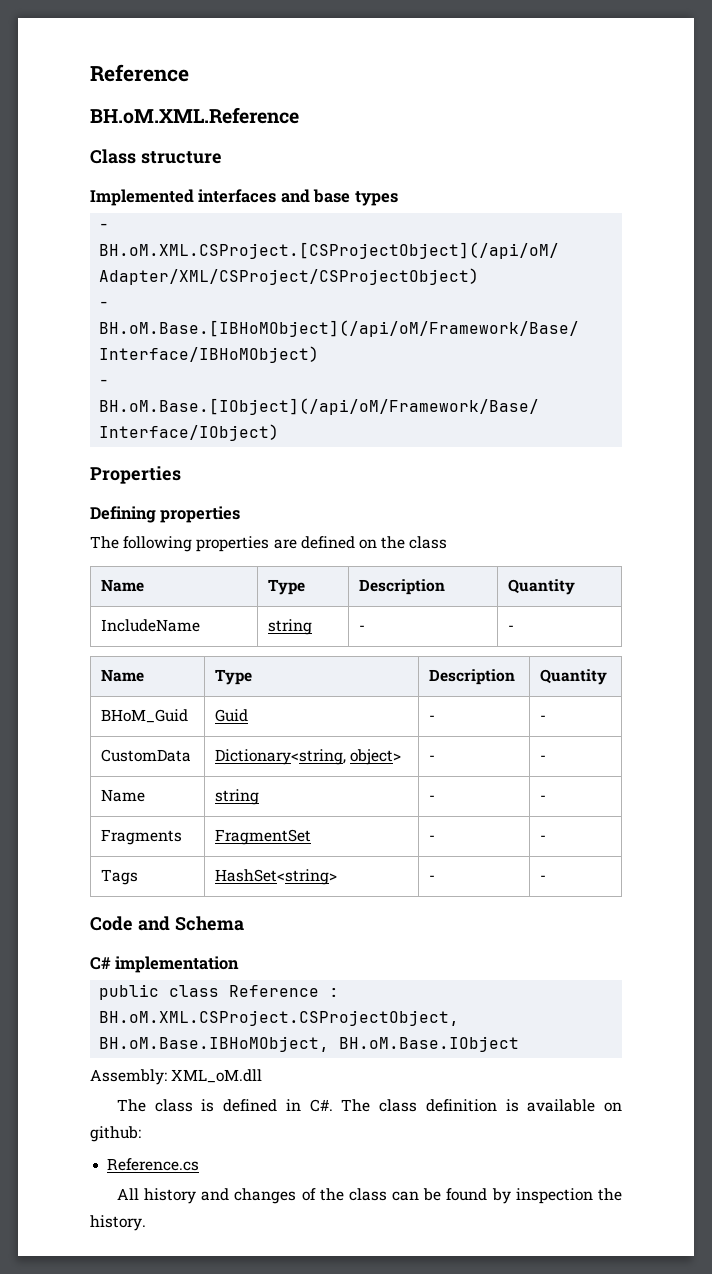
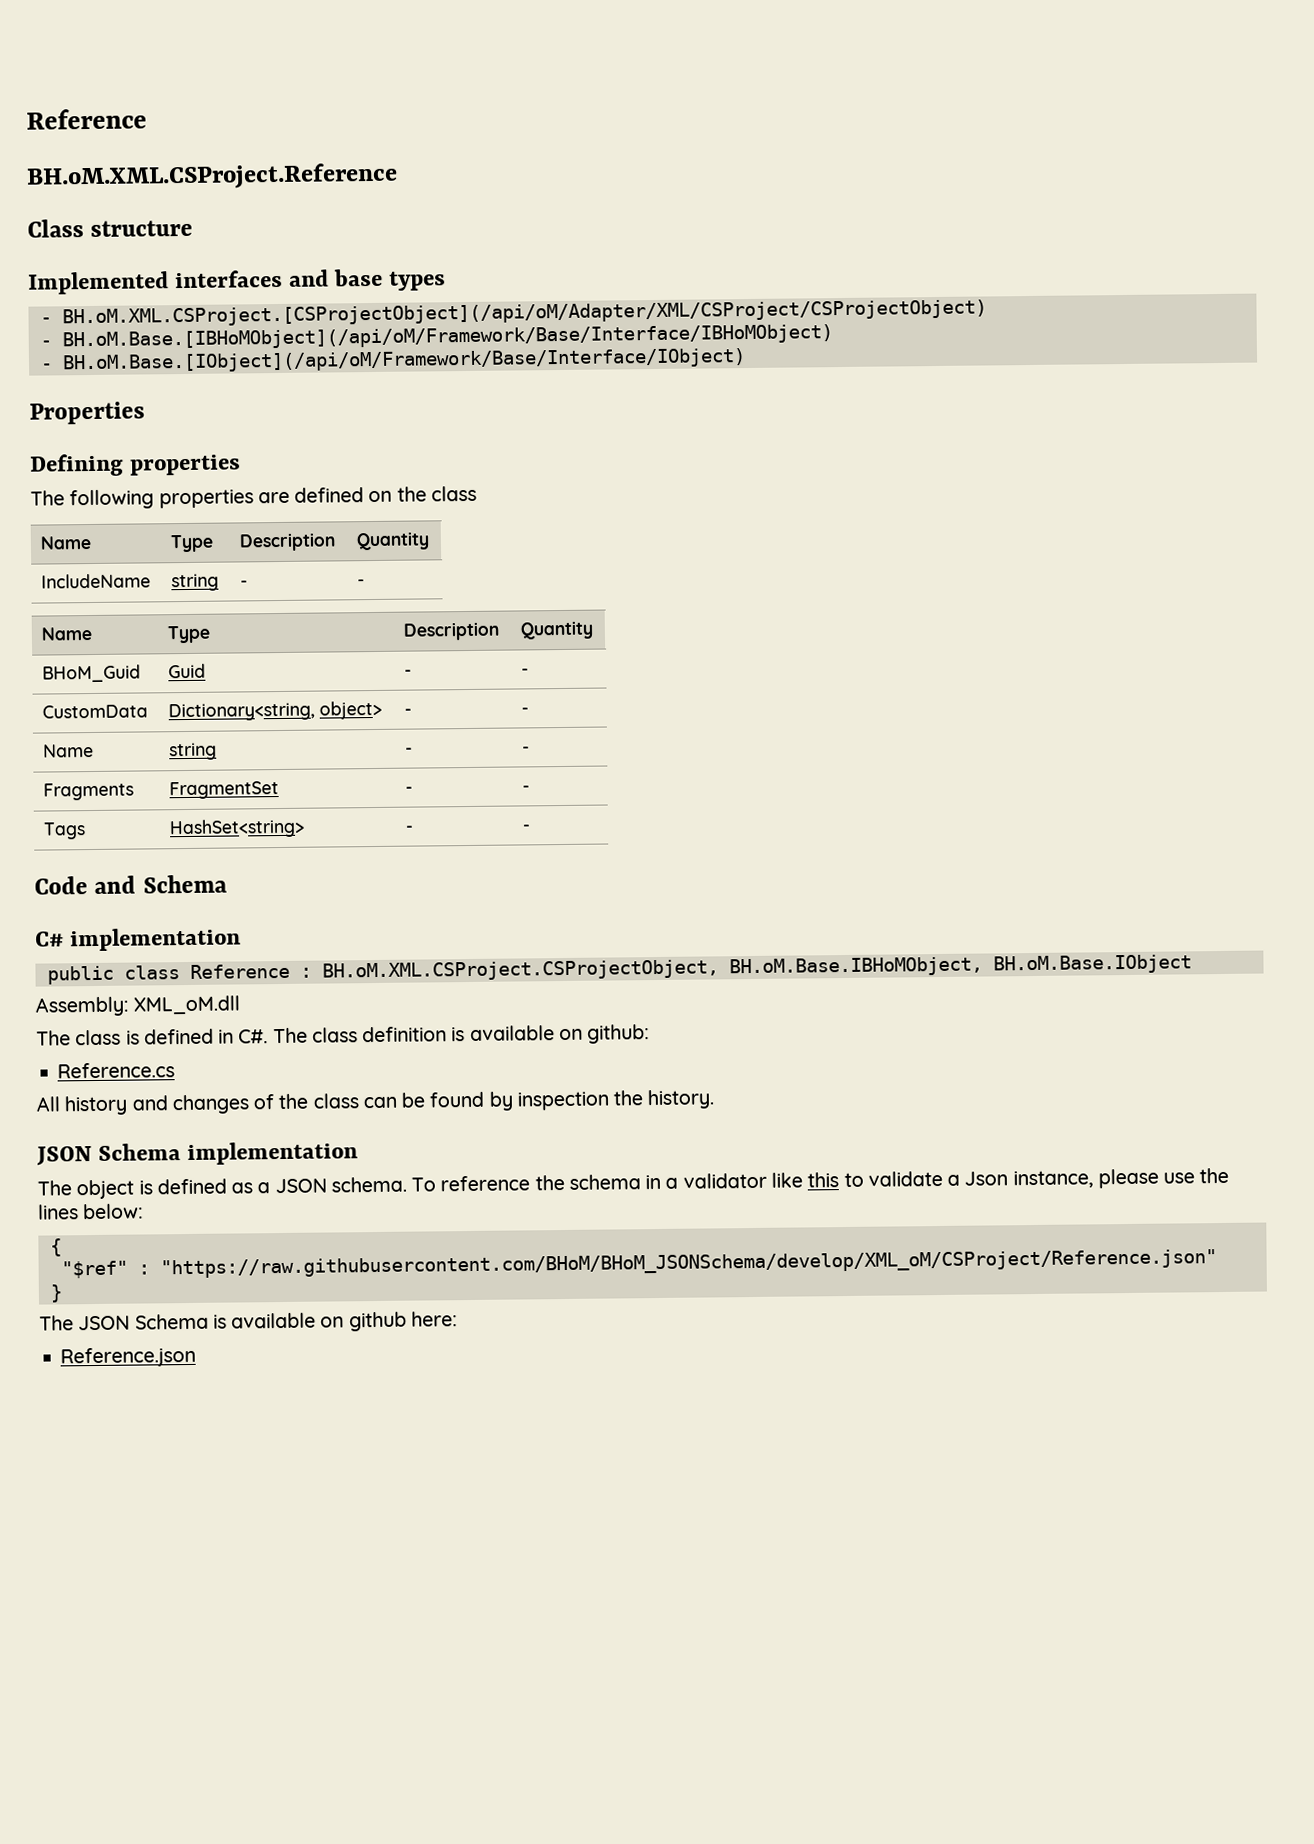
- BH.oM.XML.Reference
+ BH.oM.XML.CSProject.Reference
+ JSON Schema implementation
+ The object is defined as a JSON schema. To reference the schema in a validator like this to validate a Json instance, please use the lines below:
+ {
+ "$ref" : "https://raw.githubusercontent.com/BHoM/BHoM_JSONSchema/develop/XML_oM/CSProject/Reference.json"
+ }
+ The JSON Schema is available on github here:
+ Reference.json

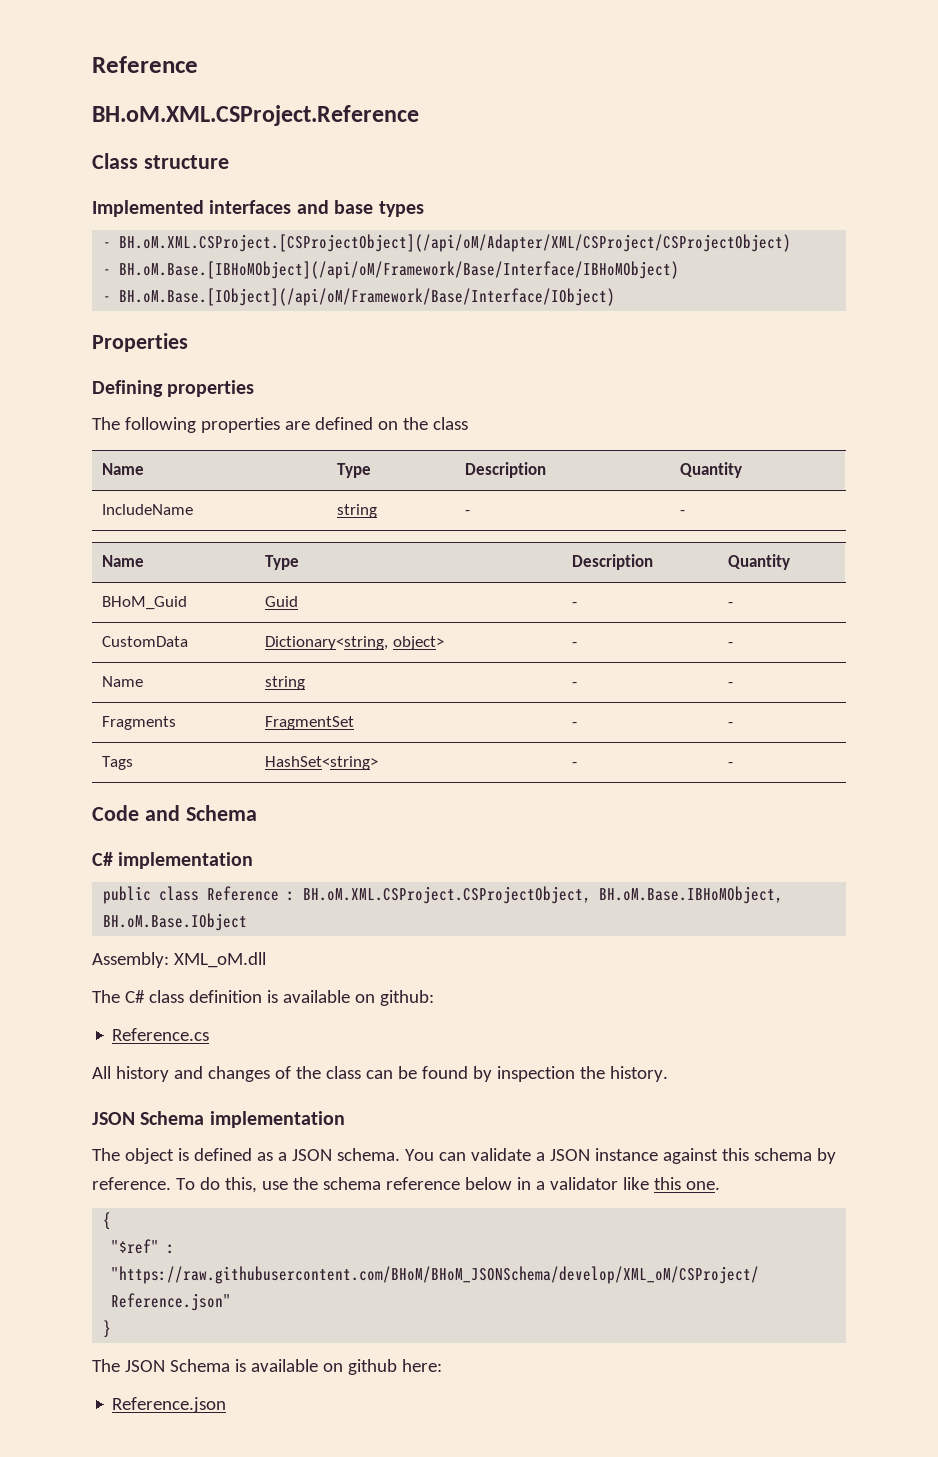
- The class is defined in C#. The class definition is available on github:
+ The C# class definition is available on github:
- To reference the schema in a validator like this to validate a Json instance, please use the lines below:
+ You can validate a JSON instance against this schema by reference. To do this, use the schema reference below in a validator like this one.

